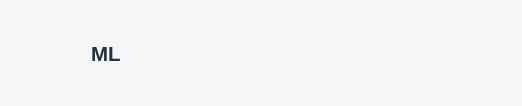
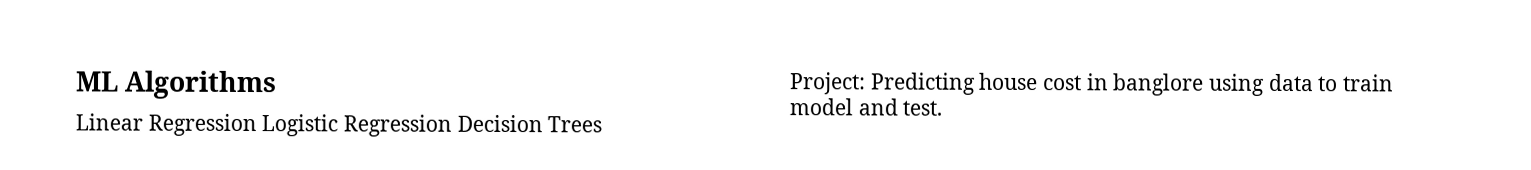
- ML
+ ML Algorithms
+ Linear Regression Logistic Regression Decision Trees
+ Project: Predicting house cost in banglore using data to train model and test.

